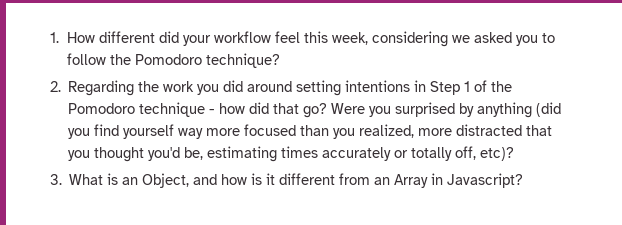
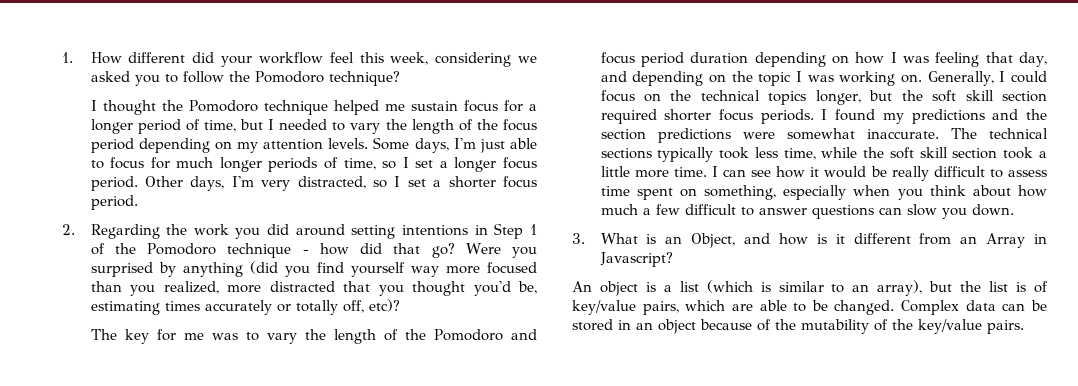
+ I thought the Pomodoro technique helped me sustain focus for a longer period of time, but I needed to vary the length of the focus period depending on my attention levels. Some days, I'm just able to focus for much longer periods of time, so I set a longer focus period. Other days, I'm very distracted, so I set a shorter focus period.
+ The key for me was to vary the length of the Pomodoro and focus period duration depending on how I was feeling that day, and depending on the topic I was working on. Generally, I could focus on the technical topics longer, but the soft skill section required shorter focus periods. I found my predictions and the section predictions were somewhat inaccurate. The technical sections typically took less time, while the soft skill section took a little more time. I can see how it would be really difficult to assess time spent on something, especially when you think about how much a few difficult to answer questions can slow you down.
+ An object is a list (which is similar to an array), but the list is of key/value pairs, which are able to be changed. Complex data can be stored in an object because of the mutability of the key/value pairs.

